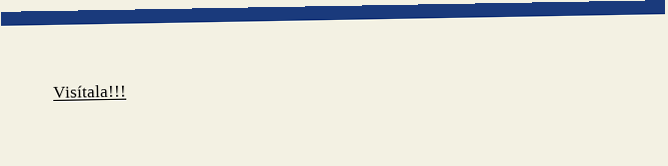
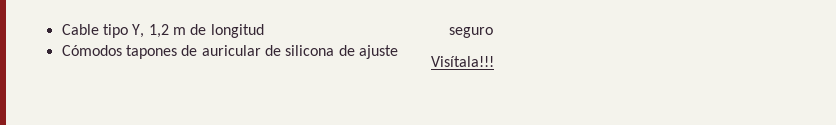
+ Cable tipo Y, 1,2 m de longitud
+ Cómodos tapones de auricular de silicona de ajuste seguro

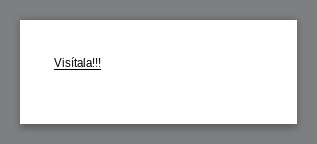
- Cable tipo Y, 1,2 m de longitud
- Cómodos tapones de auricular de silicona de ajuste seguro

